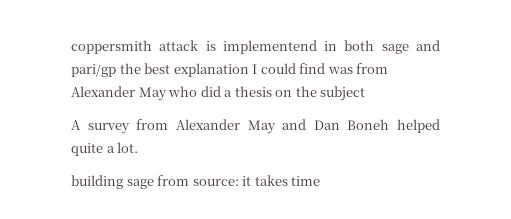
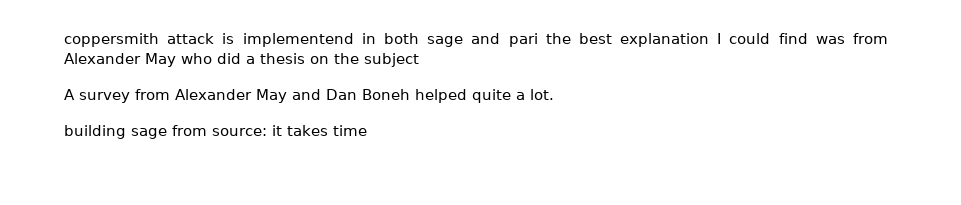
- coppersmith attack is implementend in both sage and pari/gp the best explanation I could find was from Alexander May who did a thesis on the subject
+ coppersmith attack is implementend in both sage and pari the best explanation I could find was from Alexander May who did a thesis on the subject

